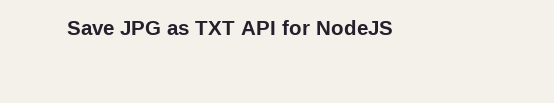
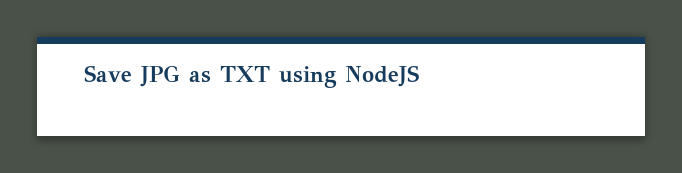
- Save JPG as TXT API for NodeJS
+ Save JPG as TXT using NodeJS

